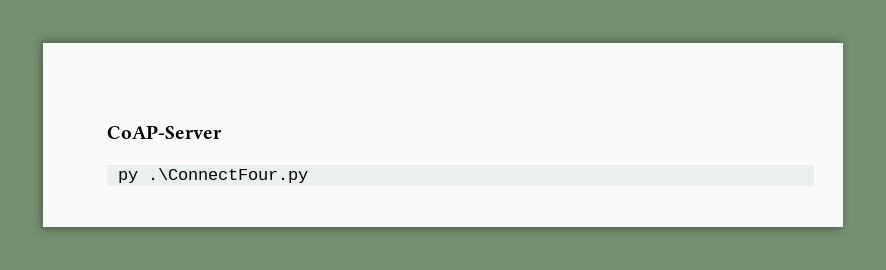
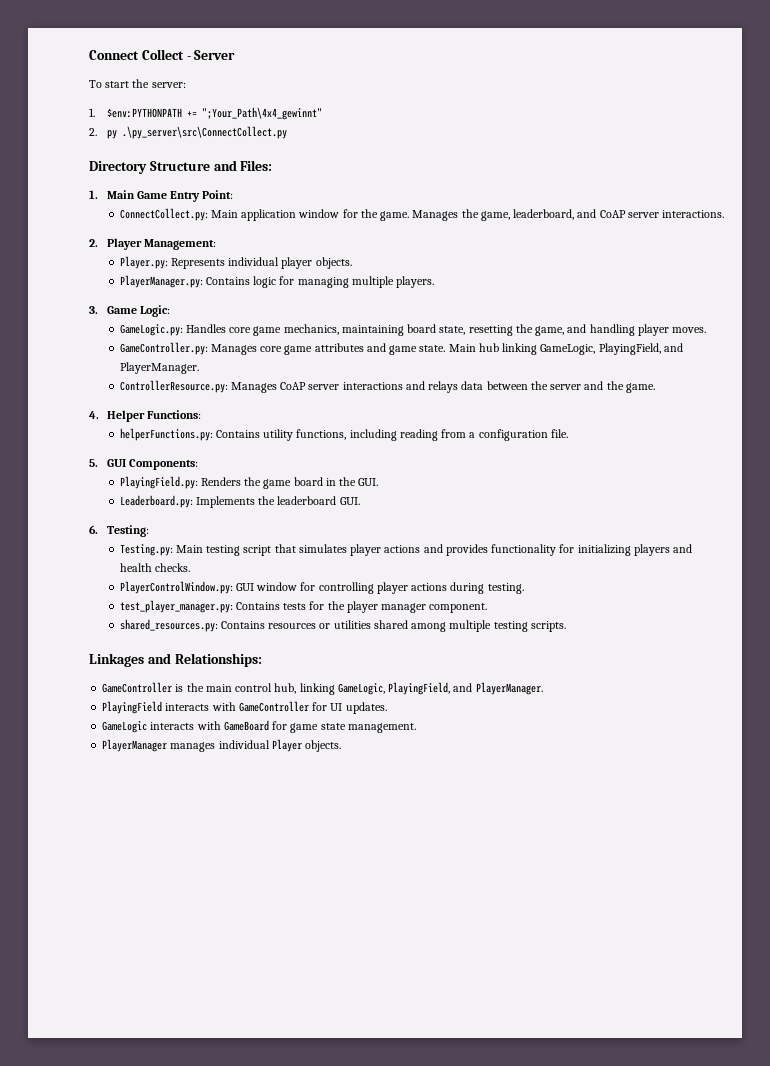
- CoAP-Server
- py .\ConnectFour.py
+ Connect Collect - Server
+ To start the server:
+ 1. $env:PYTHONPATH += ";Your_Path\4x4_gewinnt"
+ 2. py .\py_server\src\ConnectCollect.py
+ Directory Structure and Files:
+ 1. Main Game Entry Point:
+ ConnectCollect.py: Main application window for the game. Manages the game, leaderboard, and CoAP server interactions.
+ 2. Player Management:
+ Player.py: Represents individual player objects.
+ PlayerManager.py: Contains logic for managing multiple players.
+ 3. Game Logic:
+ GameLogic.py: Handles core game mechanics, maintaining board state, resetting the game, and handling player moves.
+ GameController.py: Manages core game attributes and game state. Main hub linking GameLogic, PlayingField, and PlayerManager.
+ ControllerResource.py: Manages CoAP server interactions and relays data between the server and the game.
+ 4. Helper Functions:
+ helperFunctions.py: Contains utility functions, including reading from a configuration file.
+ 5. GUI Components:
+ PlayingField.py: Renders the game board in the GUI.
+ Leaderboard.py: Implements the leaderboard GUI.
+ 6. Testing:
+ Testing.py: Main testing script that simulates player actions and provides functionality for initializing players and health checks.
+ PlayerControlWindow.py: GUI window for controlling player actions during testing.
+ test_player_manager.py: Contains tests for the player manager component.
+ shared_resources.py: Contains resources or utilities shared among multiple testing scripts.
+ Linkages and Relationships:
+ GameController is the main control hub, linking GameLogic, PlayingField, and PlayerManager.
+ PlayingField interacts with GameController for UI updates.
+ GameLogic interacts with GameBoard for game state management.
+ PlayerManager manages individual Player objects.

